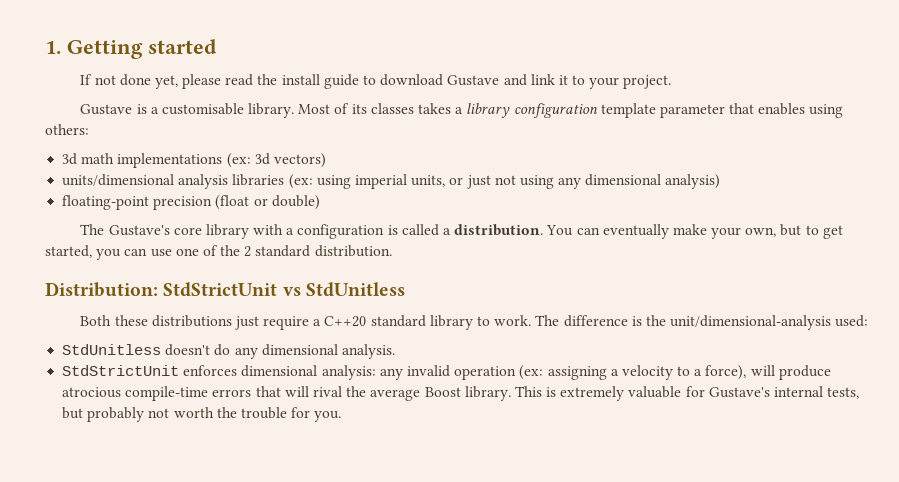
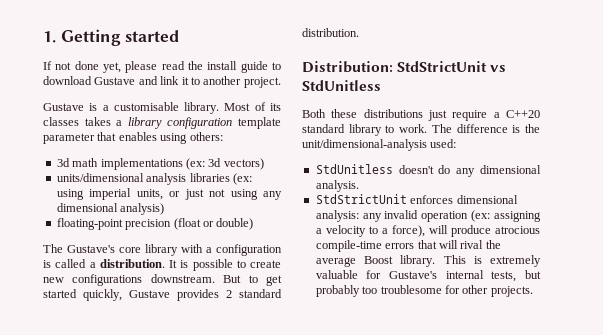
- If not done yet, please read the install guide to download Gustave and link it to your project.
+ If not done yet, please read the install guide to download Gustave and link it to another project.
- You can eventually make your own, but to get started, you can use one of the 2 standard distribution.
+ It is possible to create new configurations downstream. But to get started quickly, Gustave provides 2 standard distribution.
- This is extremely valuable for Gustave's internal tests, but probably not worth the trouble for you.
+ This is extremely valuable for Gustave's internal tests, but probably too troublesome for other projects.

